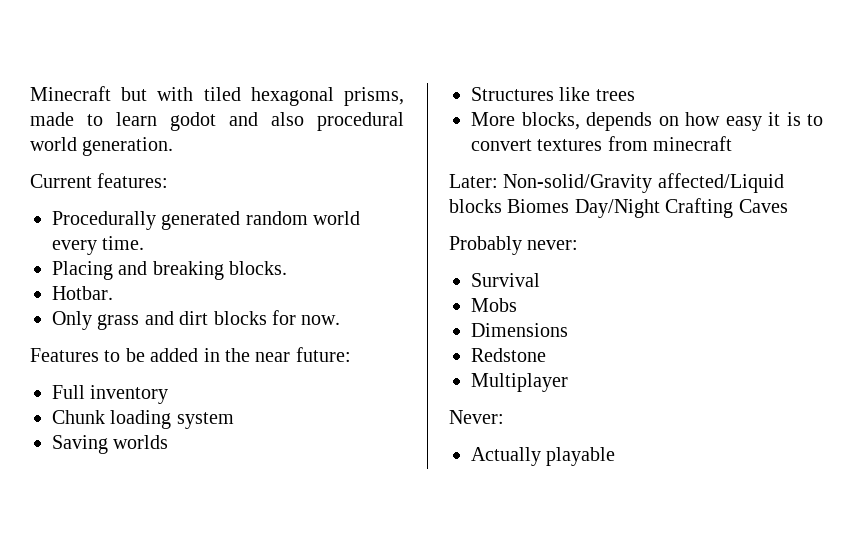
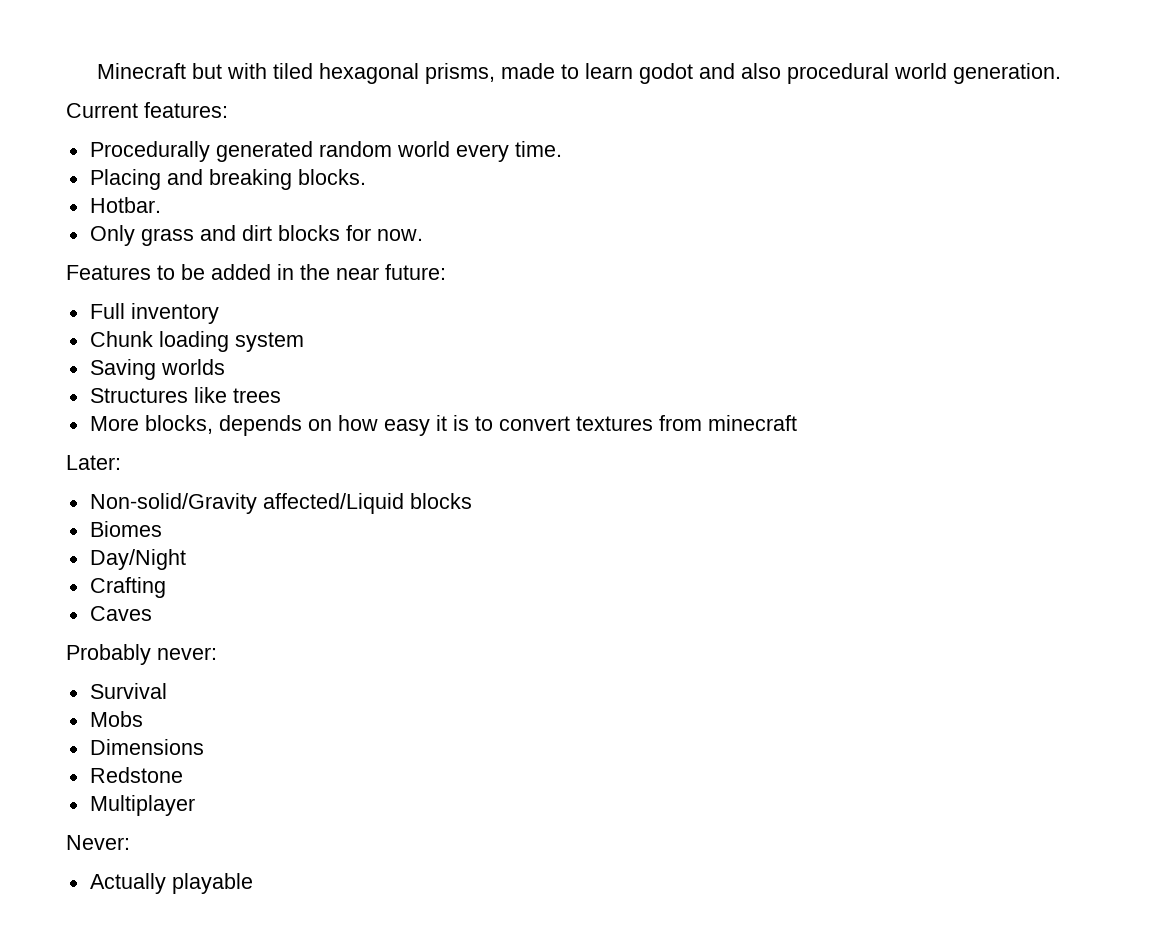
- Later: Non-solid/Gravity affected/Liquid blocks Biomes Day/Night Crafting Caves
+ Later:
+ Non-solid/Gravity affected/Liquid blocks
+ Biomes
+ Day/Night
+ Crafting
+ Caves

